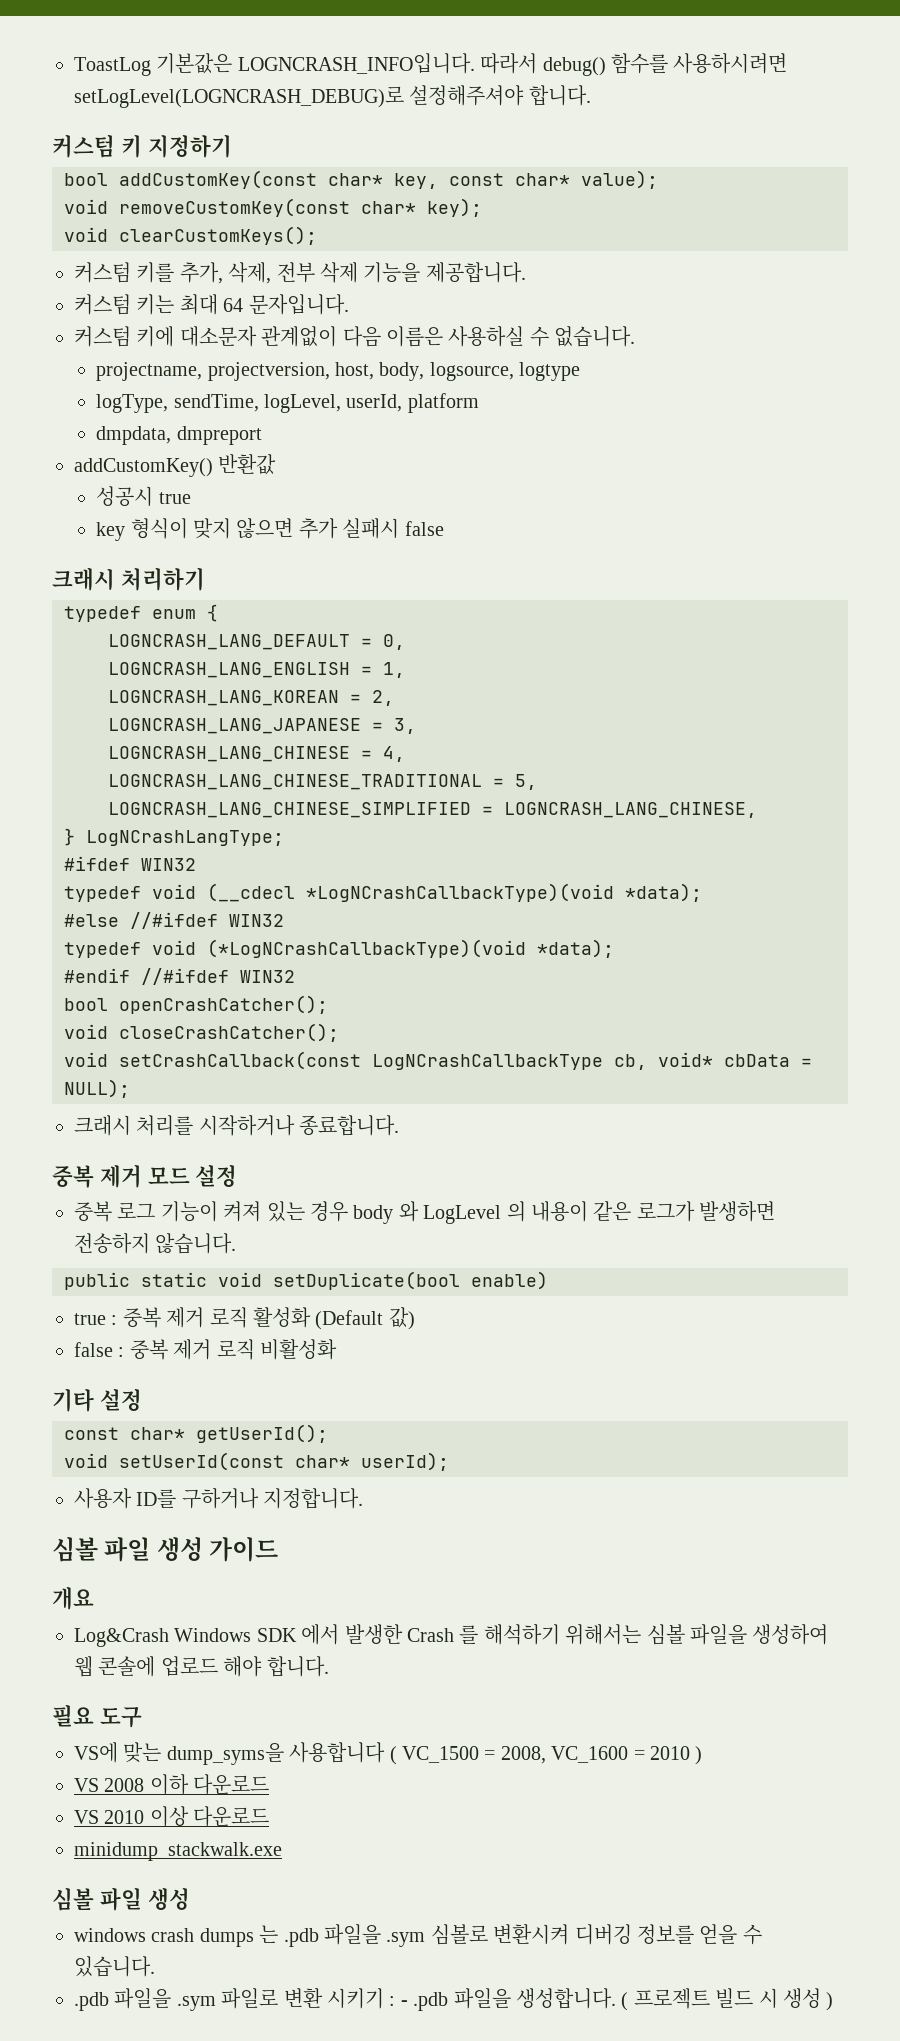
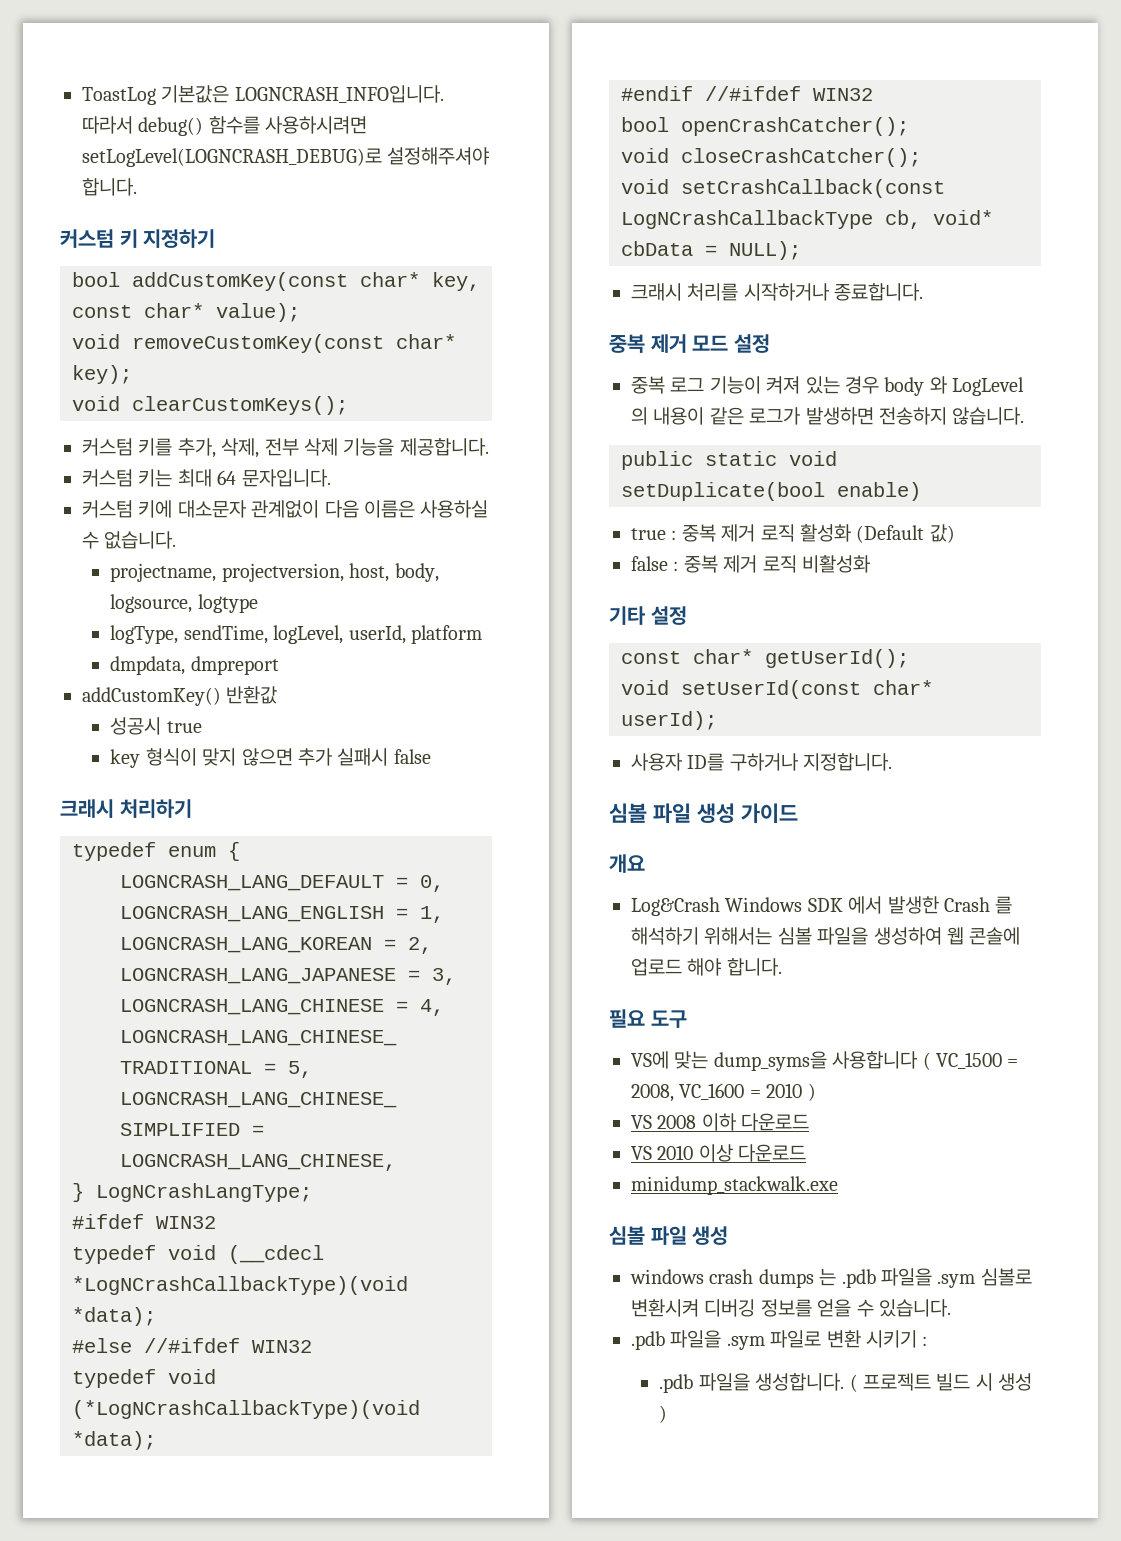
- .pdb 파일을 .sym 파일로 변환 시키기 : - .pdb 파일을 생성합니다.
+ .pdb 파일을 .sym 파일로 변환 시키기 :
+ .pdb 파일을 생성합니다.

